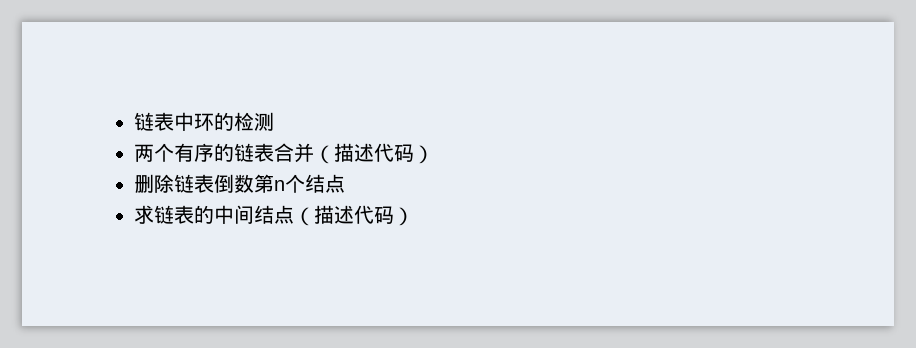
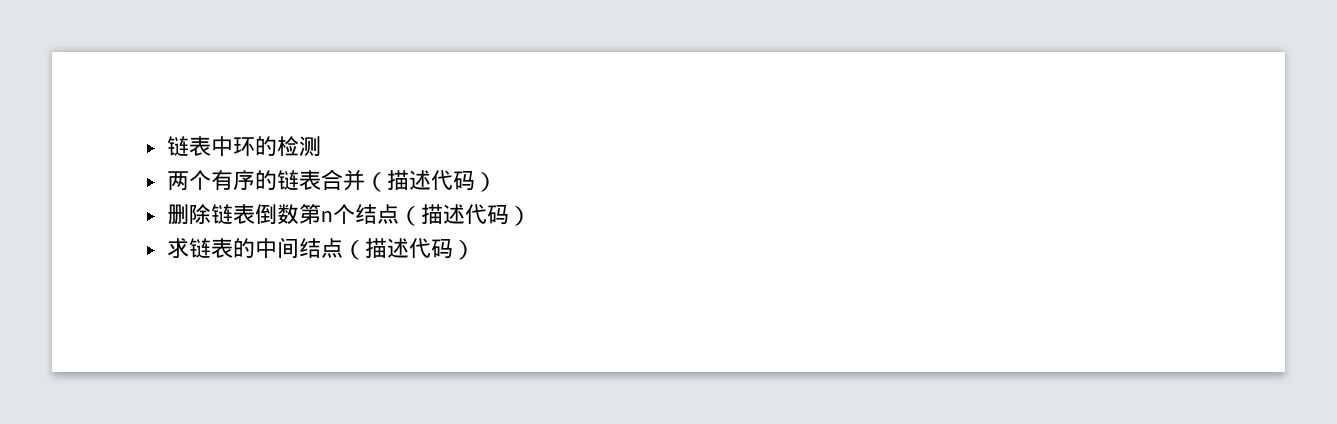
- 删除链表倒数第n个结点
+ 删除链表倒数第n个结点（描述代码）

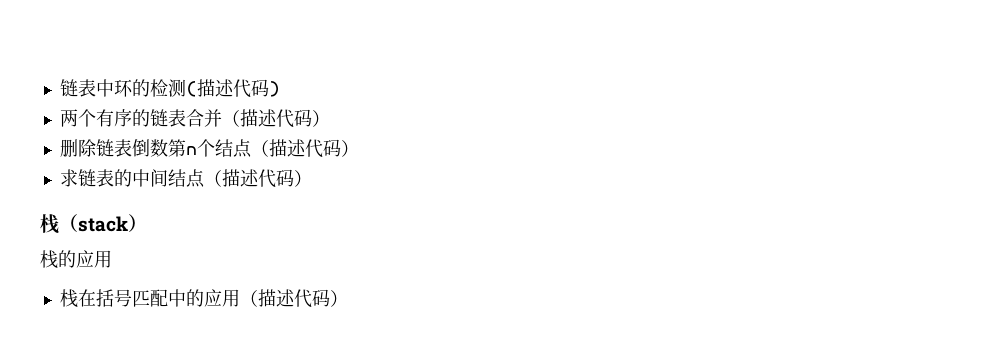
- 链表中环的检测
+ 链表中环的检测(描述代码)
+ 栈（stack）
+ 栈的应用
+ 栈在括号匹配中的应用（描述代码）

